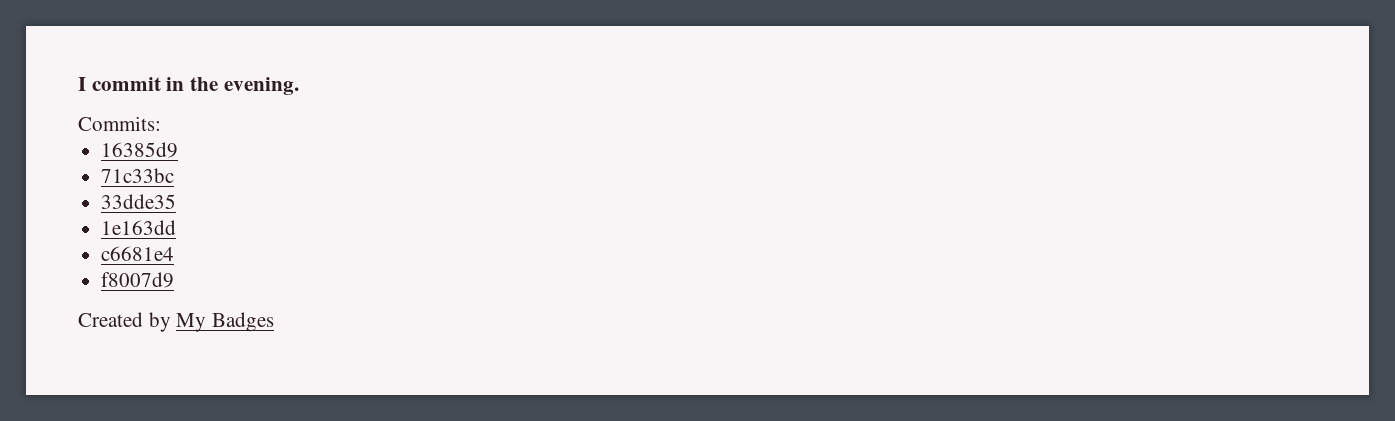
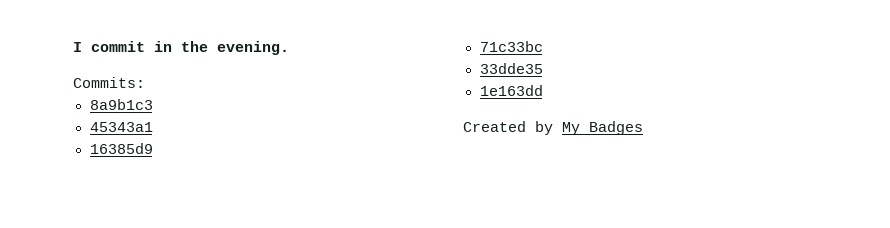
+ 8a9b1c3
+ 45343a1
- c6681e4
- f8007d9

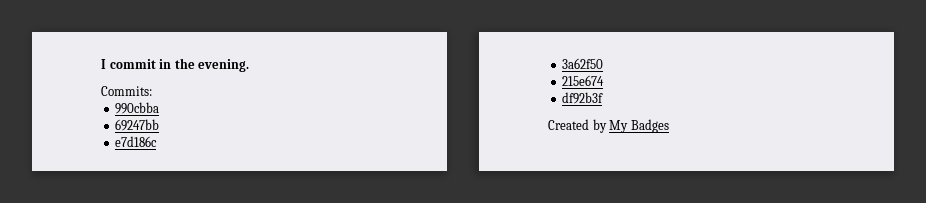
- 8a9b1c3
- 45343a1
- 16385d9
- 71c33bc
- 33dde35
- 1e163dd
+ 990cbba
+ 69247bb
+ e7d186c
+ 3a62f50
+ 215e674
+ df92b3f

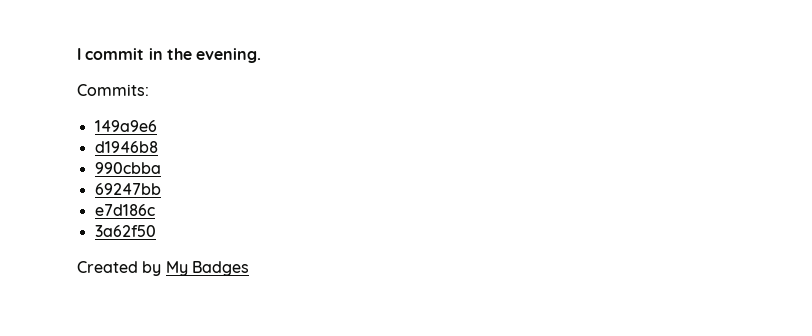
+ 149a9e6
+ d1946b8
- 215e674
- df92b3f

